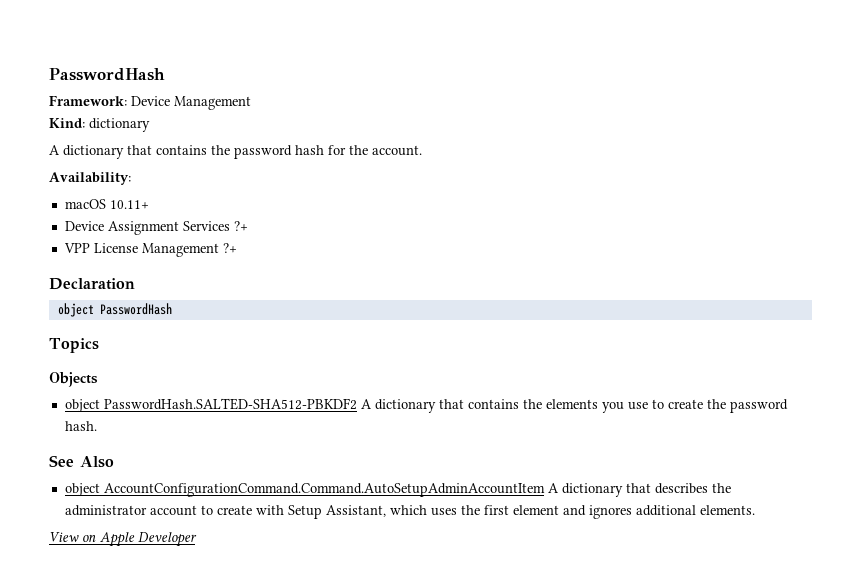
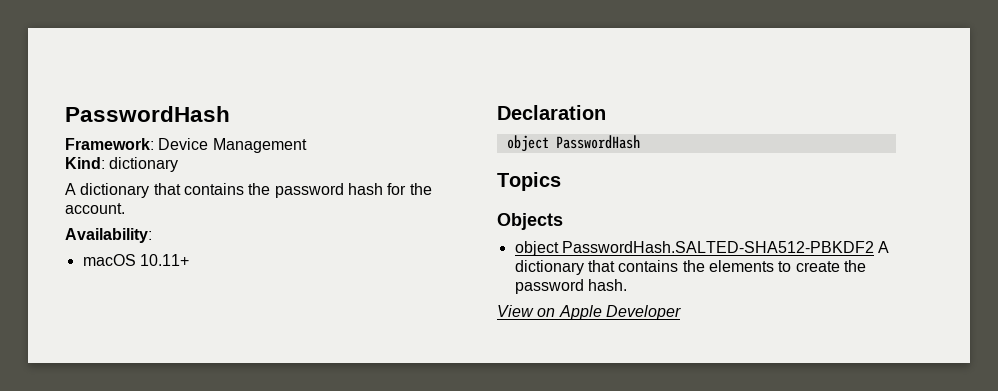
- Device Assignment Services ?+
- VPP License Management ?+
- object PasswordHash.SALTED-SHA512-PBKDF2 A dictionary that contains the elements you use to create the password hash.
+ object PasswordHash.SALTED-SHA512-PBKDF2 A dictionary that contains the elements to create the password hash.
- See Also
- object AccountConfigurationCommand.Command.AutoSetupAdminAccountItem A dictionary that describes the administrator account to create with Setup Assistant, which uses the first element and ignores additional elements.

